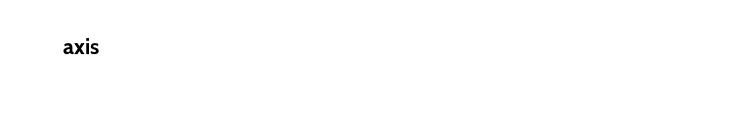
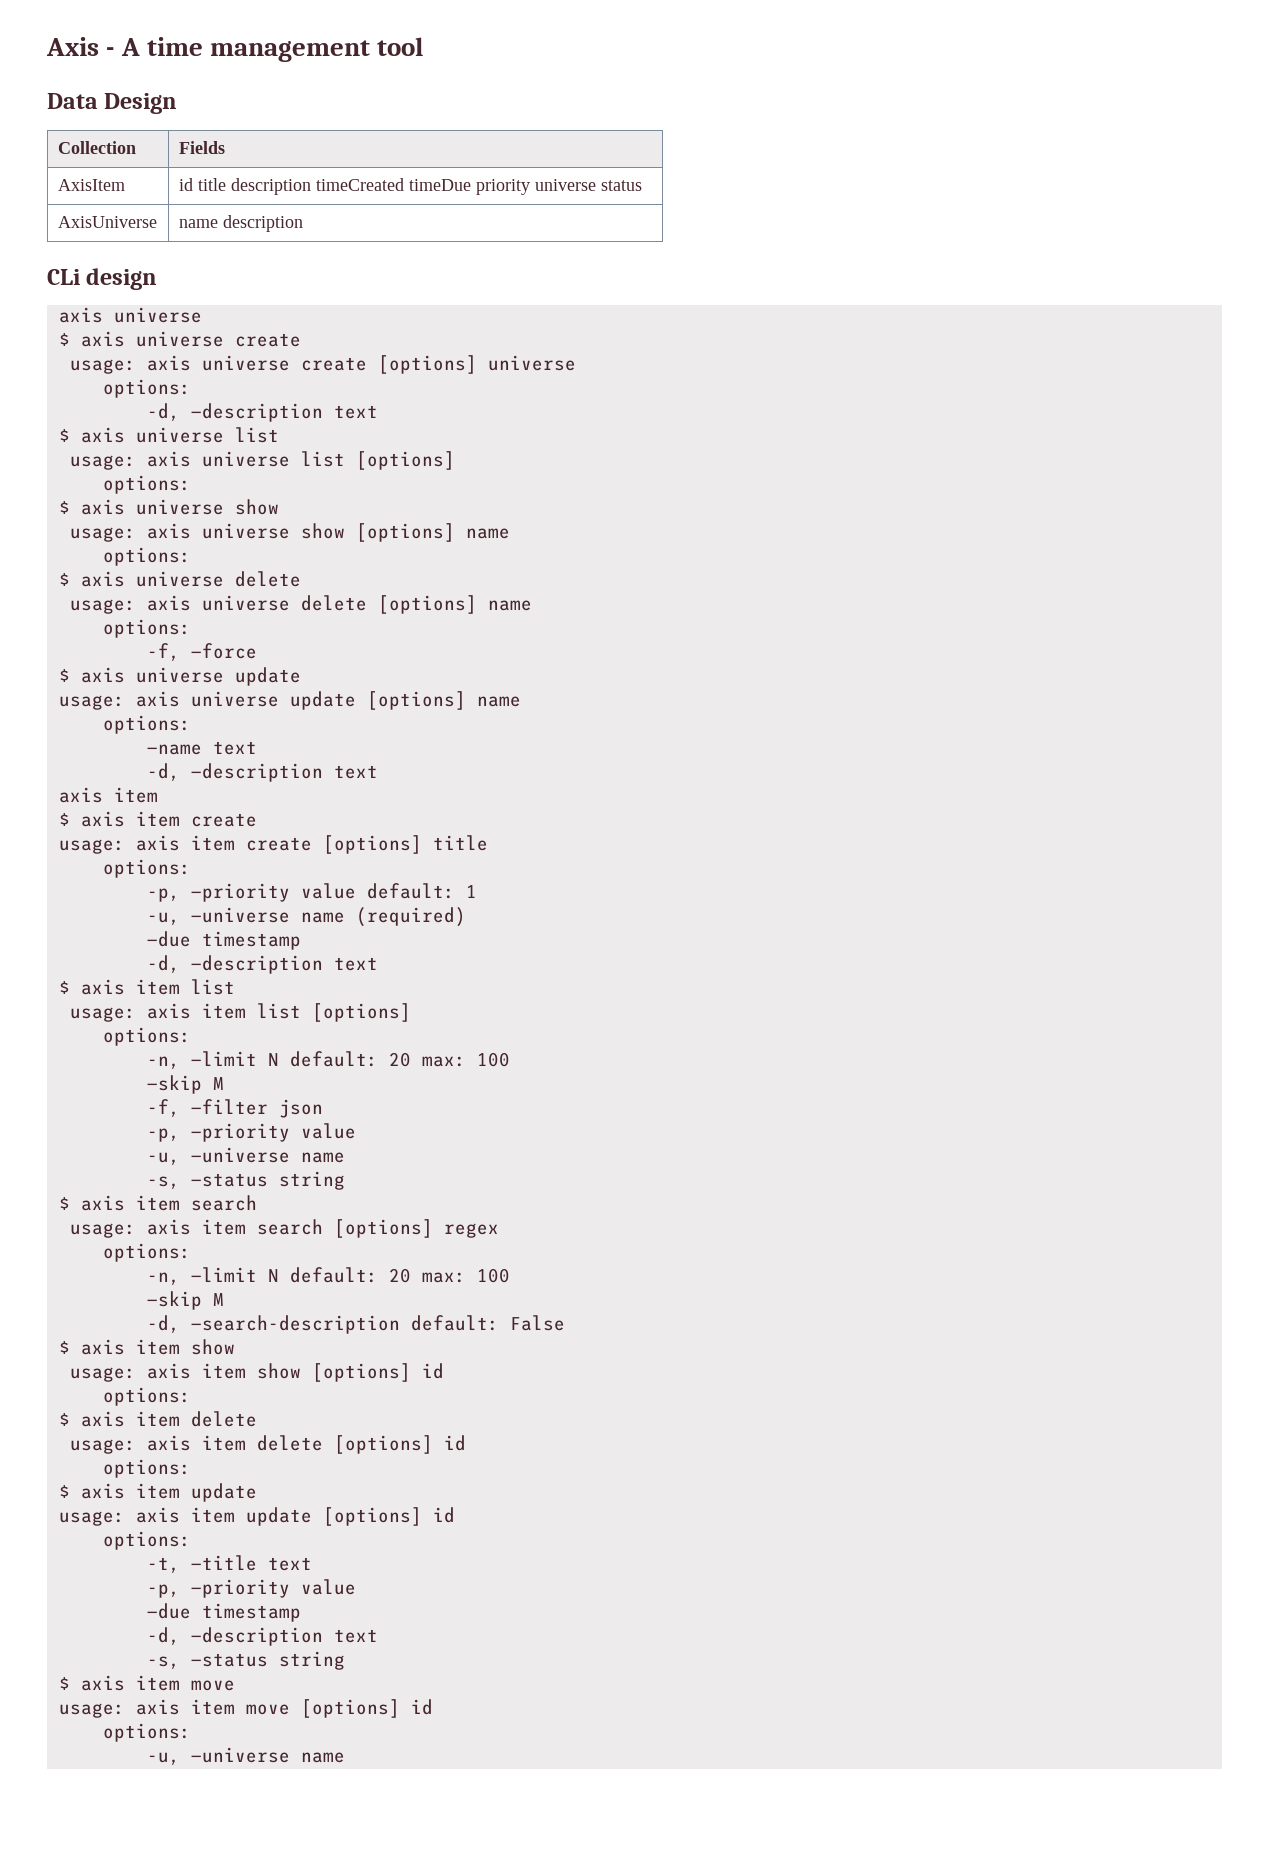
- axis
+ Axis - A time management tool
+ Data Design
+ Collection | Fields
+ AxisItem | id title description timeCreated timeDue priority universe status
+ AxisUniverse | name description
+ CLi design
+ axis universe
+ $ axis universe create
+ usage: axis universe create [options] universe
+ options:
+ -d, —description text
+ $ axis universe list
+ usage: axis universe list [options]
+ options:
+ $ axis universe show
+ usage: axis universe show [options] name
+ options:
+ $ axis universe delete
+ usage: axis universe delete [options] name
+ options:
+ -f, —force
+ $ axis universe update
+ usage: axis universe update [options] name
+ options:
+ —name text
+ -d, —description text
+ axis item
+ $ axis item create
+ usage: axis item create [options] title
+ options:
+ -p, —priority value default: 1
+ -u, —universe name (required)
+ —due timestamp
+ -d, —description text
+ $ axis item list
+ usage: axis item list [options]
+ options:
+ -n, —limit N default: 20 max: 100
+ —skip M
+ -f, —filter json
+ -p, —priority value
+ -u, —universe name
+ -s, —status string
+ $ axis item search
+ usage: axis item search [options] regex
+ options:
+ -n, —limit N default: 20 max: 100
+ —skip M
+ -d, —search-description default: False
+ $ axis item show
+ usage: axis item show [options] id
+ options:
+ $ axis item delete
+ usage: axis item delete [options] id
+ options:
+ $ axis item update
+ usage: axis item update [options] id
+ options:
+ -t, —title text
+ -p, —priority value
+ —due timestamp
+ -d, —description text
+ -s, —status string
+ $ axis item move
+ usage: axis item move [options] id
+ options:
+ -u, —universe name

